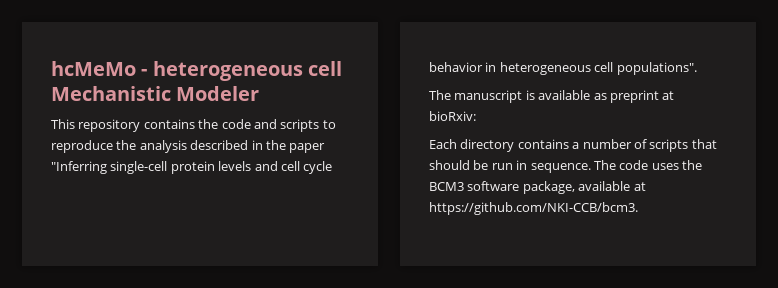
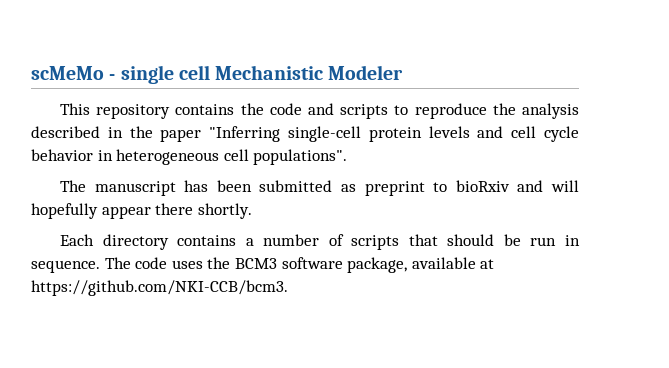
- hcMeMo - heterogeneous cell Mechanistic Modeler
+ scMeMo - single cell Mechanistic Modeler
- The manuscript is available as preprint at bioRxiv:
+ The manuscript has been submitted as preprint to bioRxiv and will hopefully appear there shortly.

